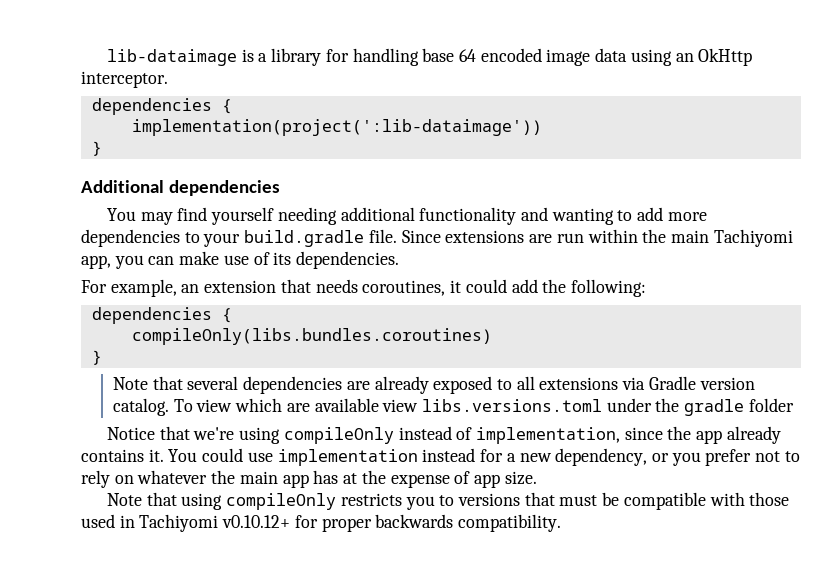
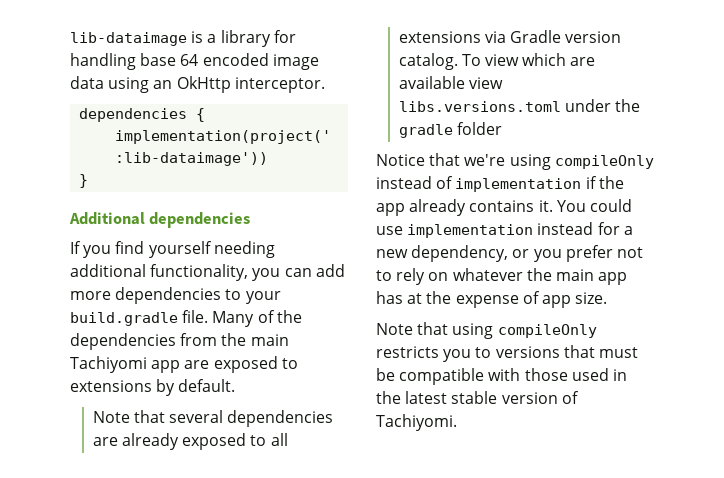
- You may find yourself needing additional functionality and wanting to add more dependencies to your build.gradle file.
+ If you find yourself needing additional functionality, you can add more dependencies to your build.gradle file.
- Since extensions are run within the main Tachiyomi app, you can make use of its dependencies.
- For example, an extension that needs coroutines, it could add the following:
- dependencies {
- compileOnly(libs.bundles.coroutines)
- }
+ Many of the dependencies from the main Tachiyomi app are exposed to extensions by default.
- Notice that we're using compileOnly instead of implementation, since the app already contains it.
+ Notice that we're using compileOnly instead of implementation if the app already contains it.
- Note that using compileOnly restricts you to versions that must be compatible with those used in Tachiyomi v0.10.12+ for proper backwards compatibility.
+ Note that using compileOnly restricts you to versions that must be compatible with those used in the latest stable version of Tachiyomi.

